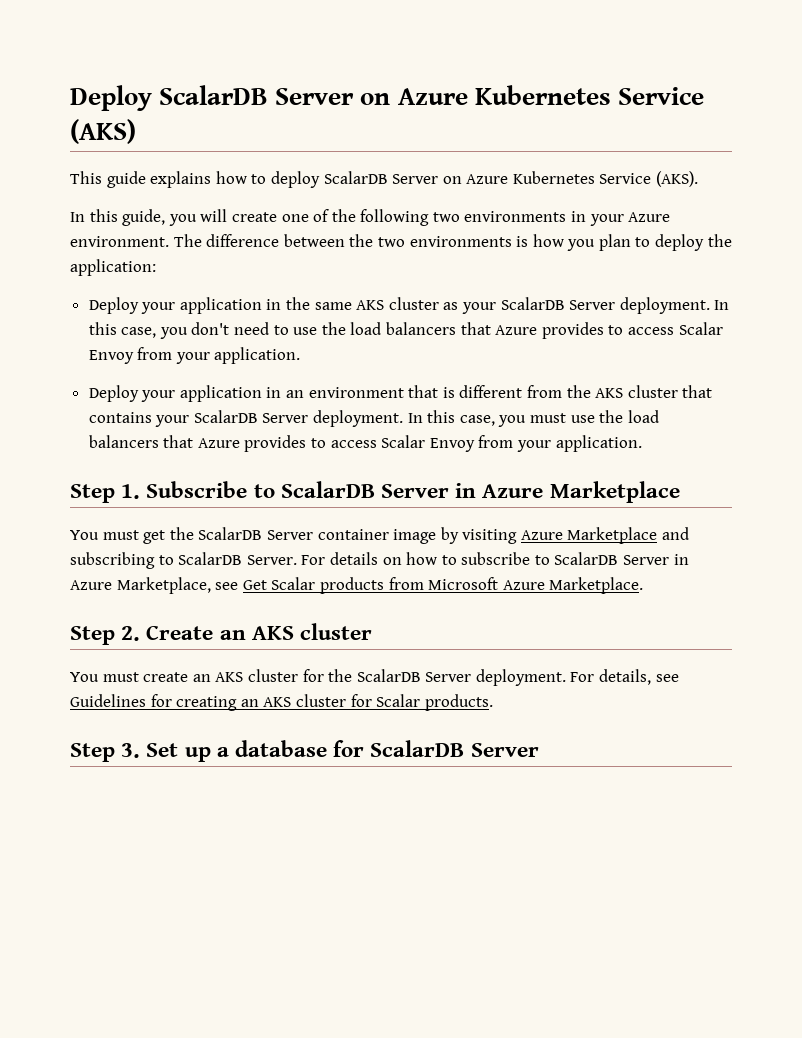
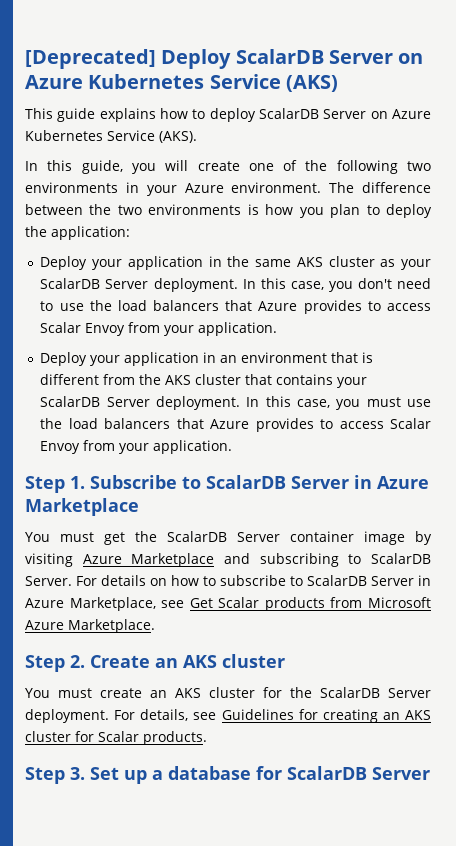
- Deploy ScalarDB Server on Azure Kubernetes Service (AKS)
+ [Deprecated] Deploy ScalarDB Server on Azure Kubernetes Service (AKS)

